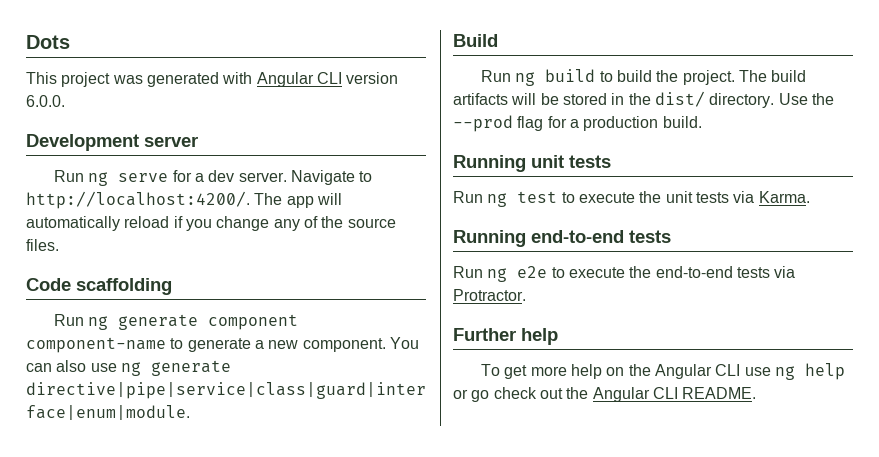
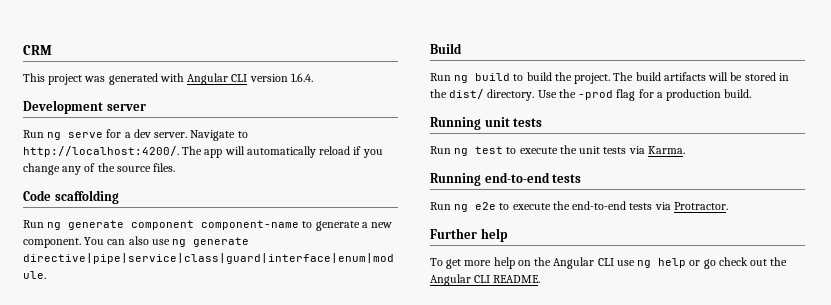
- Dots
+ CRM
- This project was generated with Angular CLI version 6.0.0.
+ This project was generated with Angular CLI version 1.6.4.
- Use the --prod flag for a production build.
+ Use the -prod flag for a production build.

